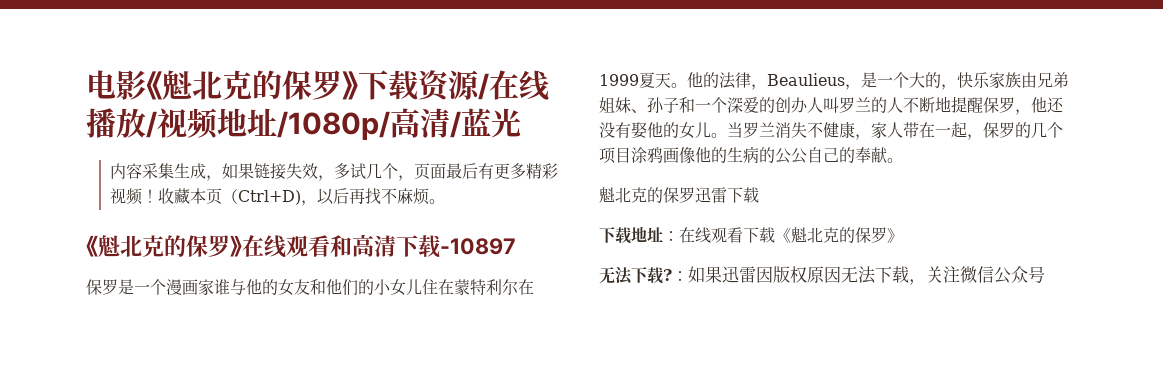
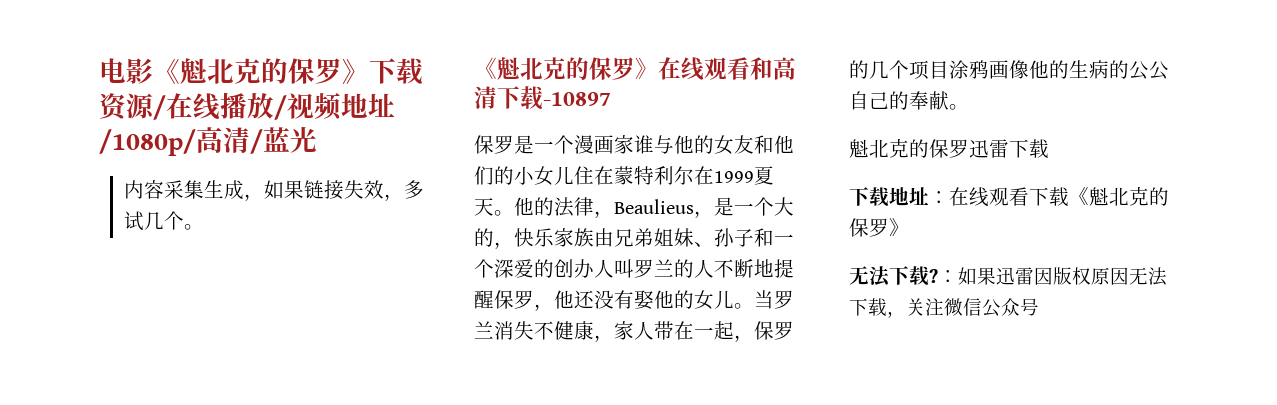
- 内容采集生成，如果链接失效，多试几个，页面最后有更多精彩视频！收藏本页（Ctrl+D)，以后再找不麻烦。
+ 内容采集生成，如果链接失效，多试几个。

